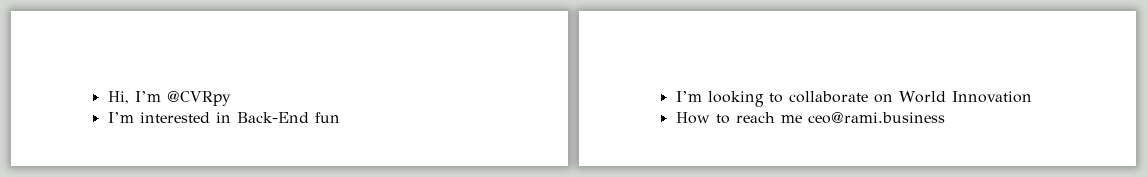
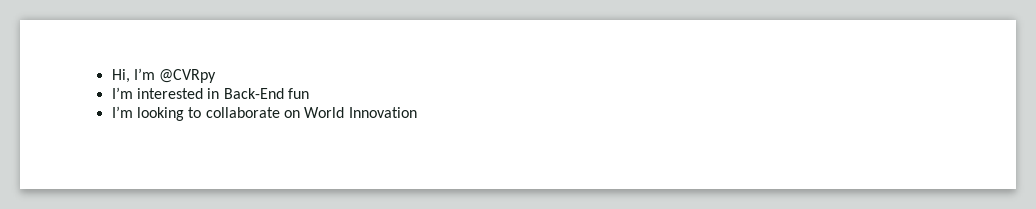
- How to reach me ceo@rami.business

